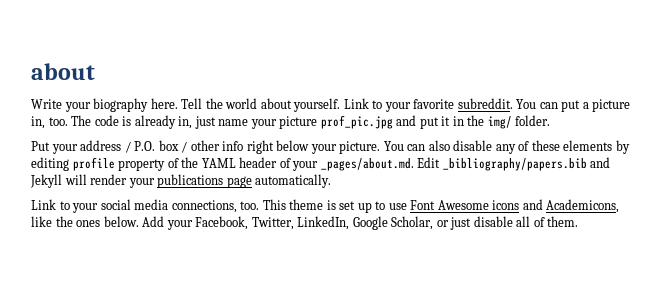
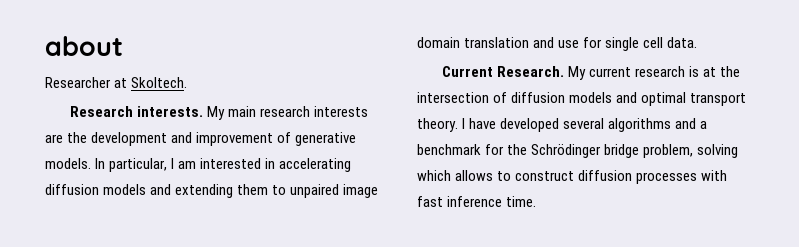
- Write your biography here. Tell the world about yourself. Link to your favorite subreddit. You can put a picture in, too. The code is already in, just name your picture prof_pic.jpg and put it in the img/ folder.
- Put your address / P.O. box / other info right below your picture. You can also disable any of these elements by editing profile property of the YAML header of your _pages/about.md. Edit _bibliography/papers.bib and Jekyll will render your publications page automatically.
- Link to your social media connections, too. This theme is set up to use Font Awesome icons and Academicons, like the ones below. Add your Facebook, Twitter, LinkedIn, Google Scholar, or just disable all of them.
+ Researcher at Skoltech.
+ Research interests. My main research interests are the development and improvement of generative models. In particular, I am interested in accelerating diffusion models and extending them to unpaired image domain translation and use for single cell data.
+ Current Research. My current research is at the intersection of diffusion models and optimal transport theory. I have developed several algorithms and a benchmark for the Schrödinger bridge problem, solving which allows to construct diffusion processes with fast inference time.

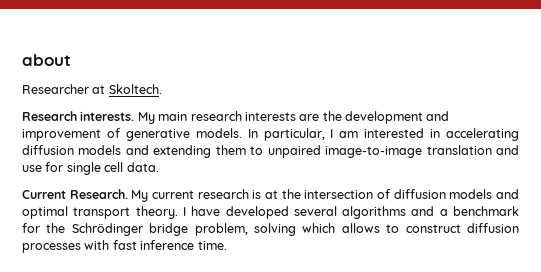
- In particular, I am interested in accelerating diffusion models and extending them to unpaired image domain translation and use for single cell data.
+ In particular, I am interested in accelerating diffusion models and extending them to unpaired image-to-image translation and use for single cell data.

